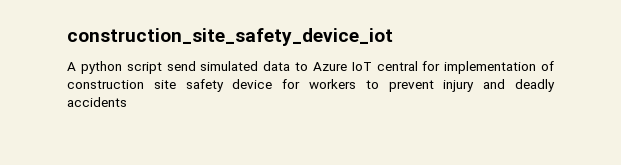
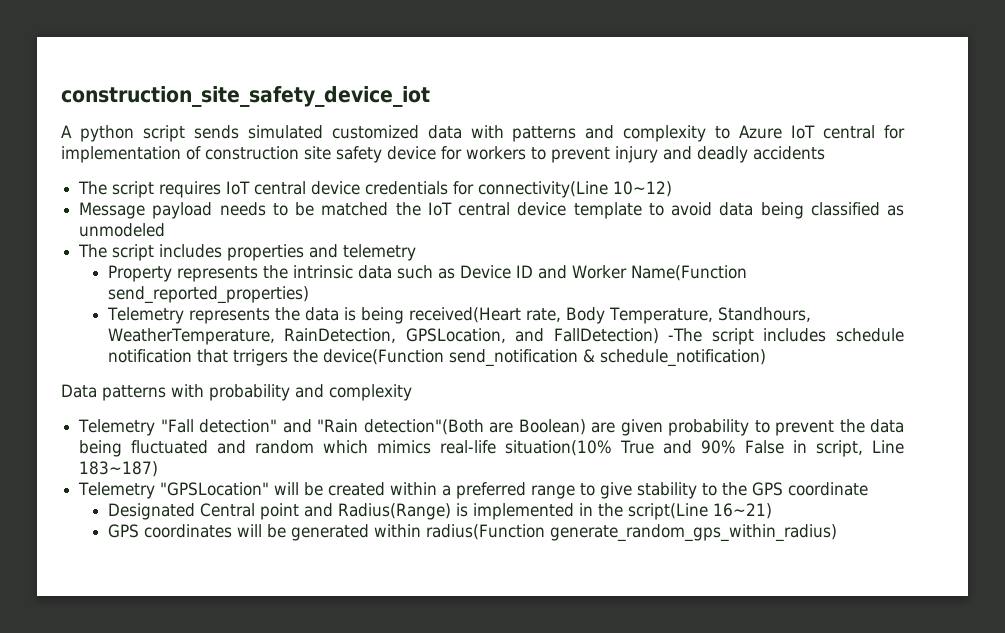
- A python script send simulated data to Azure IoT central for implementation of construction site safety device for workers to prevent injury and deadly accidents
+ A python script sends simulated customized data with patterns and complexity to Azure IoT central for implementation of construction site safety device for workers to prevent injury and deadly accidents
+ The script requires IoT central device credentials for connectivity(Line 10~12)
+ Message payload needs to be matched the IoT central device template to avoid data being classified as unmodeled
+ The script includes properties and telemetry
+ Property represents the intrinsic data such as Device ID and Worker Name(Function send_reported_properties)
+ Telemetry represents the data is being received(Heart rate, Body Temperature, Standhours, WeatherTemperature, RainDetection, GPSLocation, and FallDetection) -The script includes schedule notification that trrigers the device(Function send_notification & schedule_notification)
+ Data patterns with probability and complexity
+ Telemetry "Fall detection" and "Rain detection"(Both are Boolean) are given probability to prevent the data being fluctuated and random which mimics real-life situation(10% True and 90% False in script, Line 183~187)
+ Telemetry "GPSLocation" will be created within a preferred range to give stability to the GPS coordinate
+ Designated Central point and Radius(Range) is implemented in the script(Line 16~21)
+ GPS coordinates will be generated within radius(Function generate_random_gps_within_radius)

